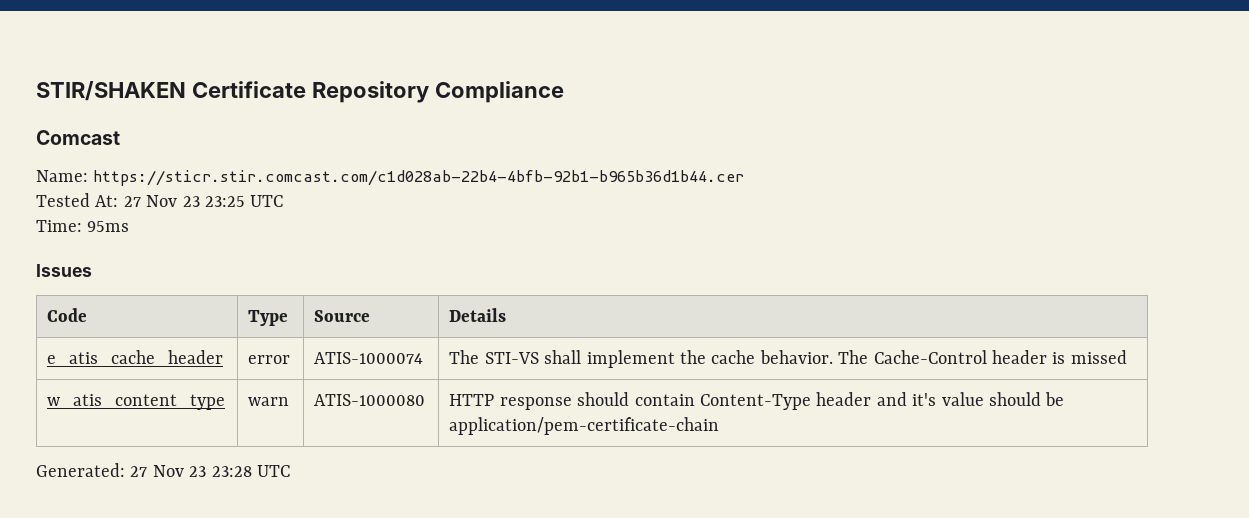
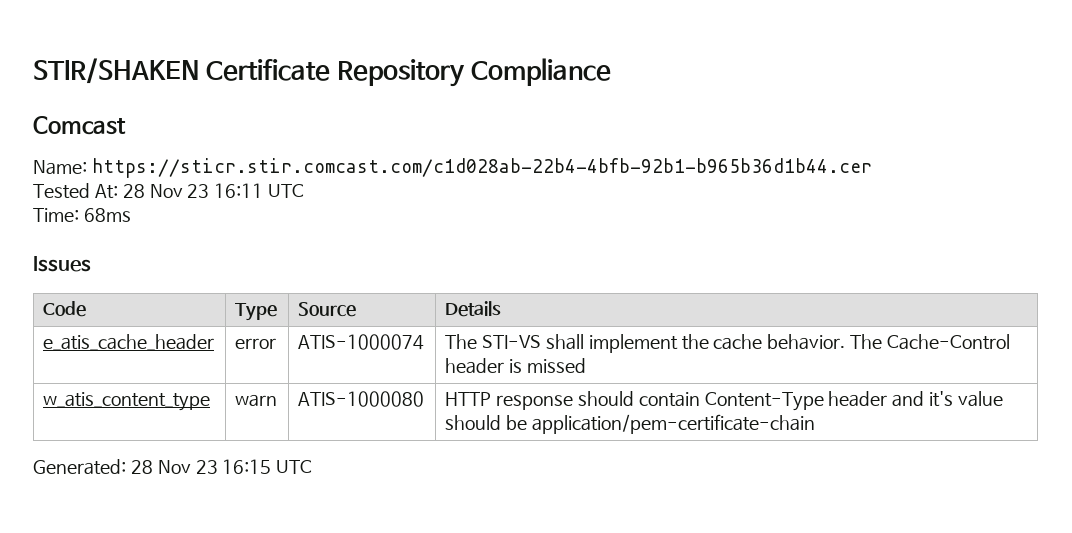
- Tested At: 27 Nov 23 23:25 UTC
+ Tested At: 28 Nov 23 16:11 UTC
- Time: 95ms
+ Time: 68ms
- Generated: 27 Nov 23 23:28 UTC
+ Generated: 28 Nov 23 16:15 UTC

